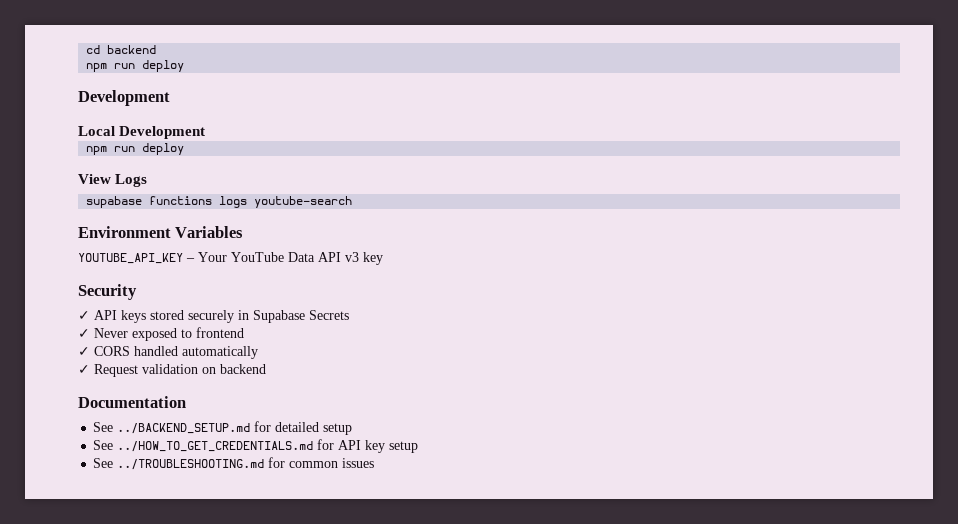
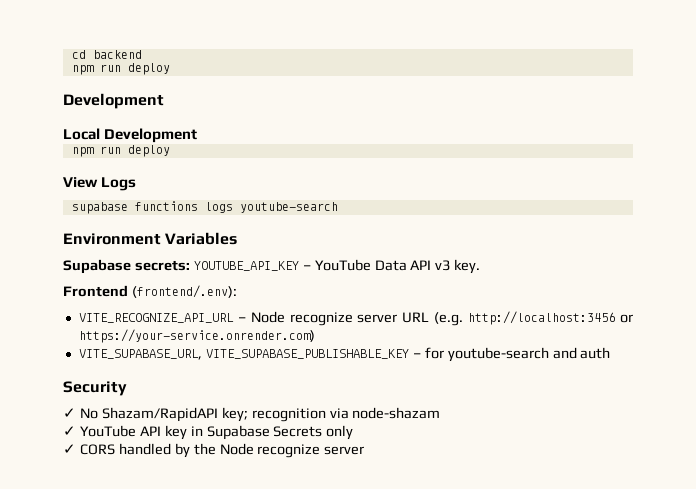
- YOUTUBE_API_KEY – Your YouTube Data API v3 key
+ Supabase secrets: YOUTUBE_API_KEY – YouTube Data API v3 key.
+ Frontend (frontend/.env):
+ VITE_RECOGNIZE_API_URL – Node recognize server URL (e.g. http://localhost:3456 or https://your-service.onrender.com)
+ VITE_SUPABASE_URL, VITE_SUPABASE_PUBLISHABLE_KEY – for youtube-search and auth
  Security
- ✓ API keys stored securely in Supabase Secrets
- ✓ Never exposed to frontend
- ✓ CORS handled automatically
- ✓ Request validation on backend
- Documentation
- See ../BACKEND_SETUP.md for detailed setup
- See ../HOW_TO_GET_CREDENTIALS.md for API key setup
- See ../TROUBLESHOOTING.md for common issues
+ ✓ No Shazam/RapidAPI key; recognition via node-shazam
+ ✓ YouTube API key in Supabase Secrets only
+ ✓ CORS handled by the Node recognize server

